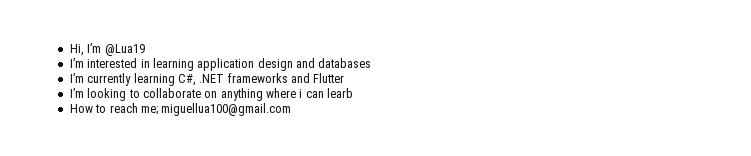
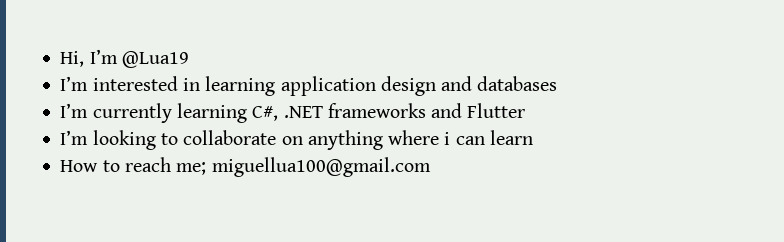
- I’m looking to collaborate on anything where i can learb
+ I’m looking to collaborate on anything where i can learn

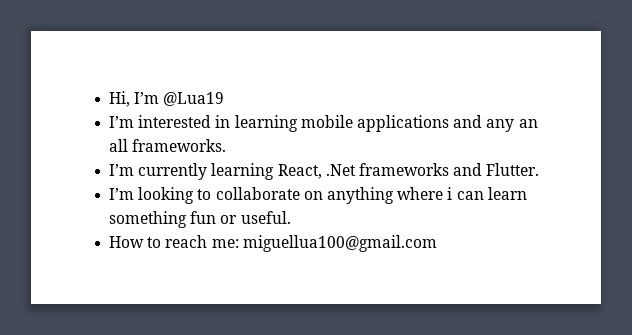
- I’m interested in learning application design and databases
+ I’m interested in learning mobile applications and any an all frameworks.
- I’m currently learning C#, .NET frameworks and Flutter
+ I’m currently learning React, .Net frameworks and Flutter.
- I’m looking to collaborate on anything where i can learn
+ I’m looking to collaborate on anything where i can learn something fun or useful.
- How to reach me; miguellua100@gmail.com
+ How to reach me: miguellua100@gmail.com

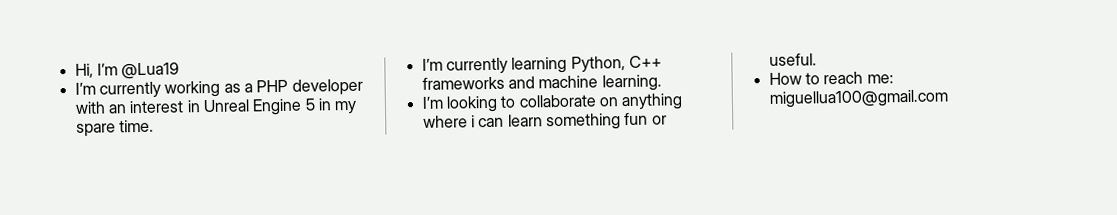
- I’m interested in learning mobile applications and any an all frameworks.
- I’m currently learning React, .Net frameworks and Flutter.
+ I’m currently working as a PHP developer with an interest in Unreal Engine 5 in my spare time.
+ I’m currently learning Python, C++ frameworks and machine learning.

